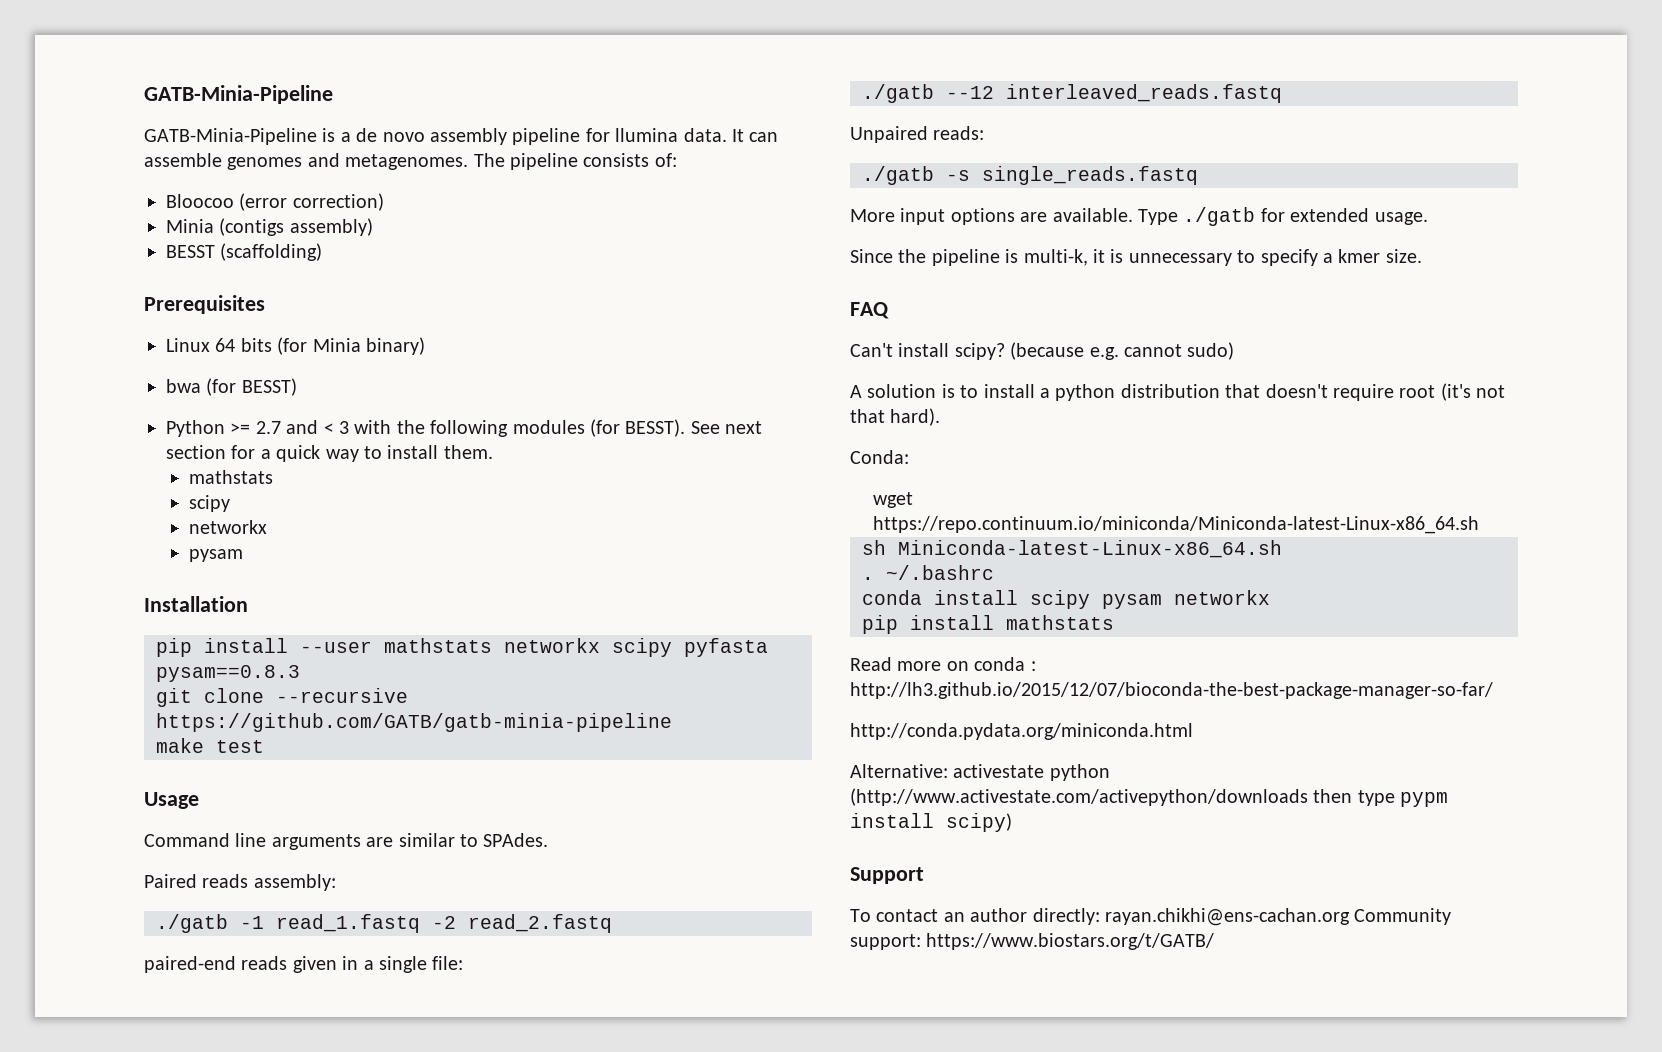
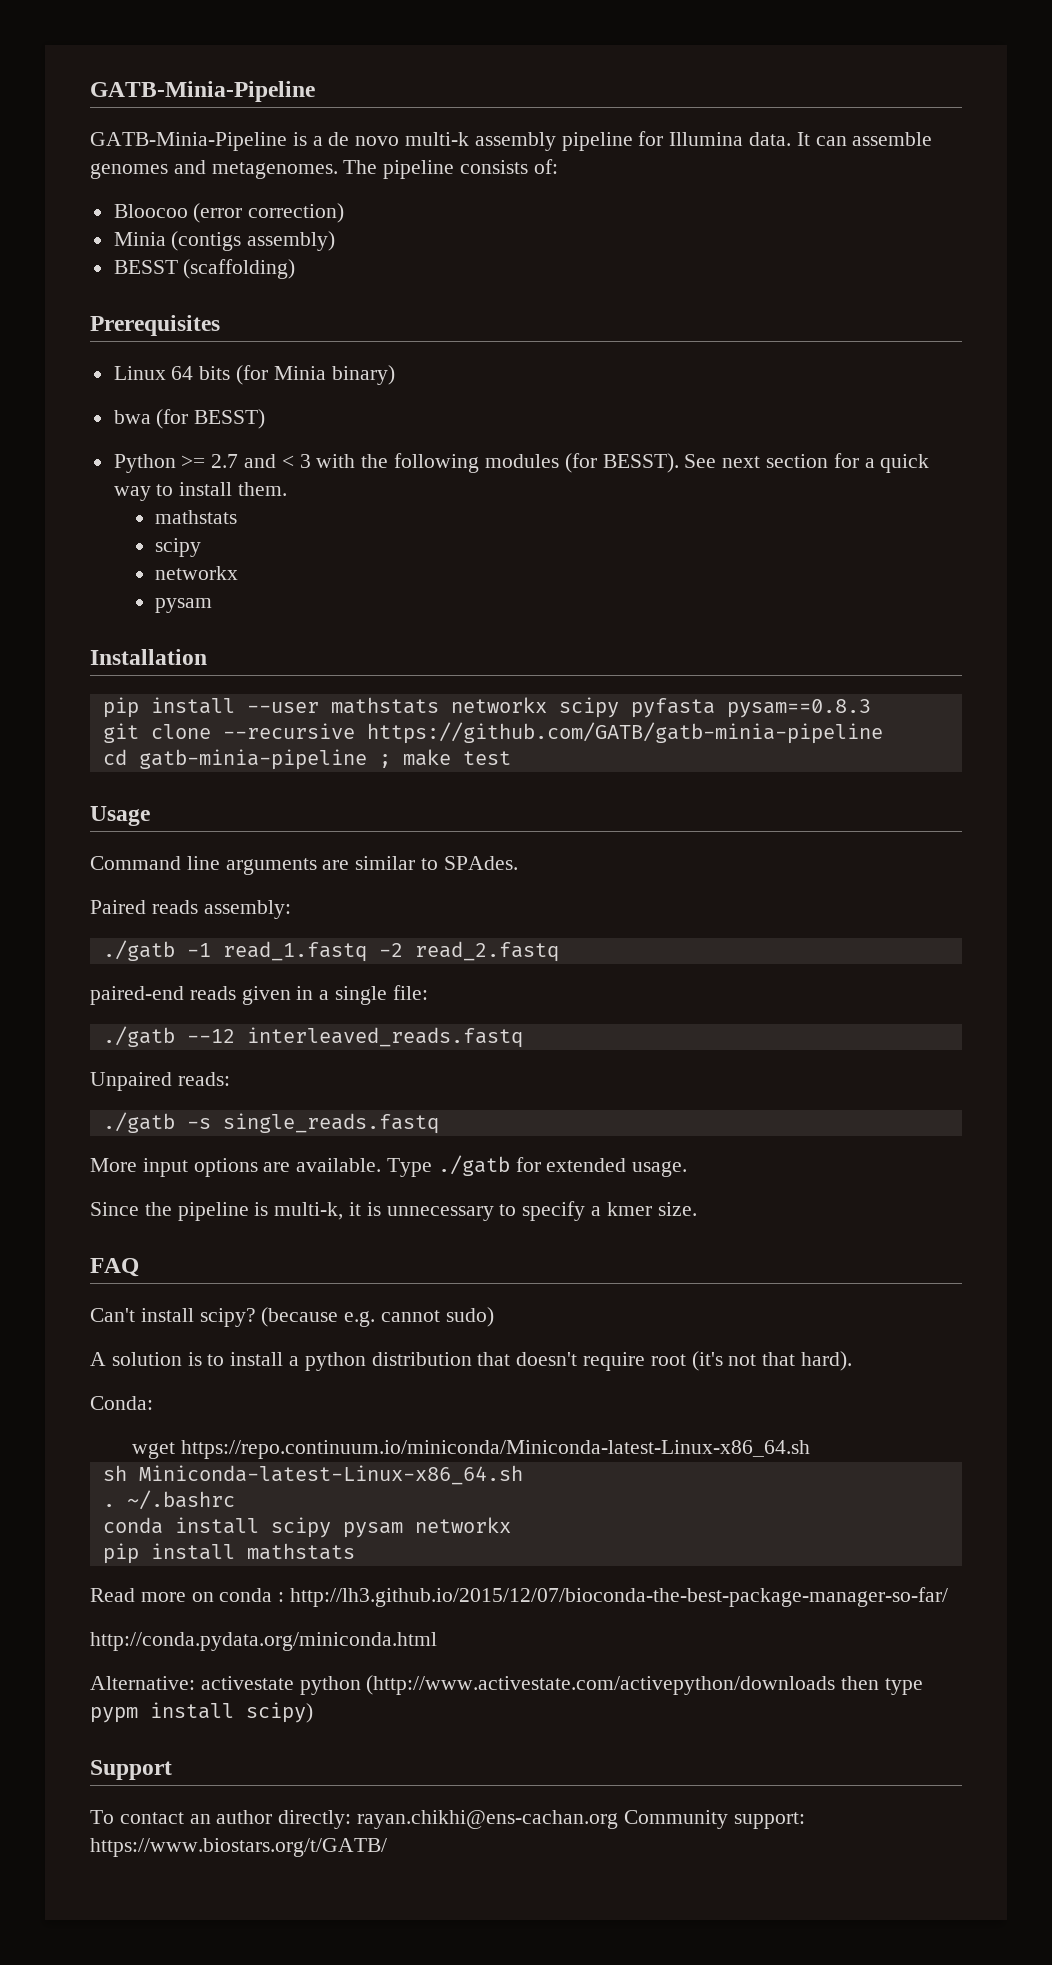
- GATB-Minia-Pipeline is a de novo assembly pipeline for llumina data.
+ GATB-Minia-Pipeline is a de novo multi-k assembly pipeline for Illumina data.
- make test
+ cd gatb-minia-pipeline ; make test

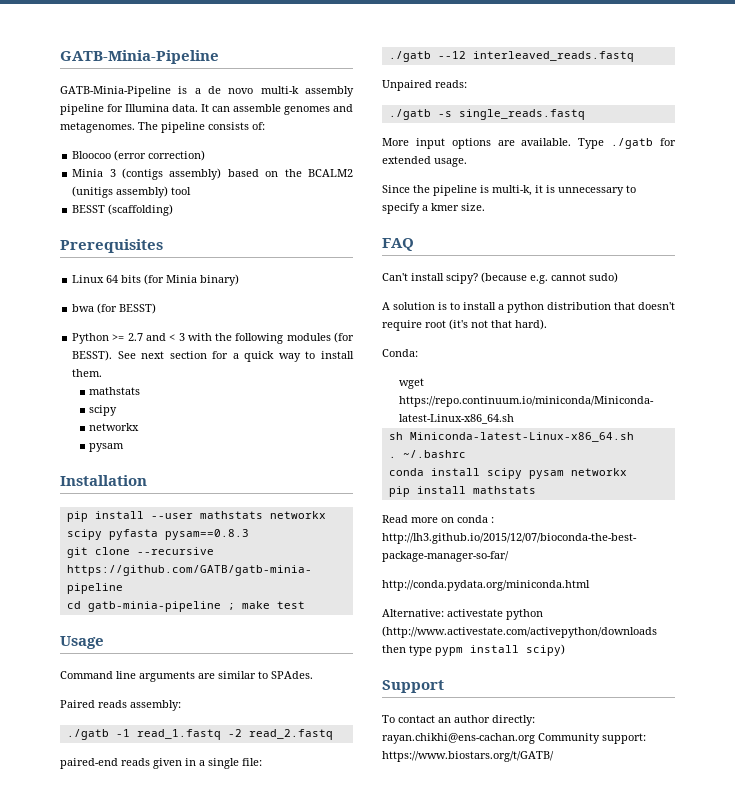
- Minia (contigs assembly)
+ Minia 3 (contigs assembly) based on the BCALM2 (unitigs assembly) tool

